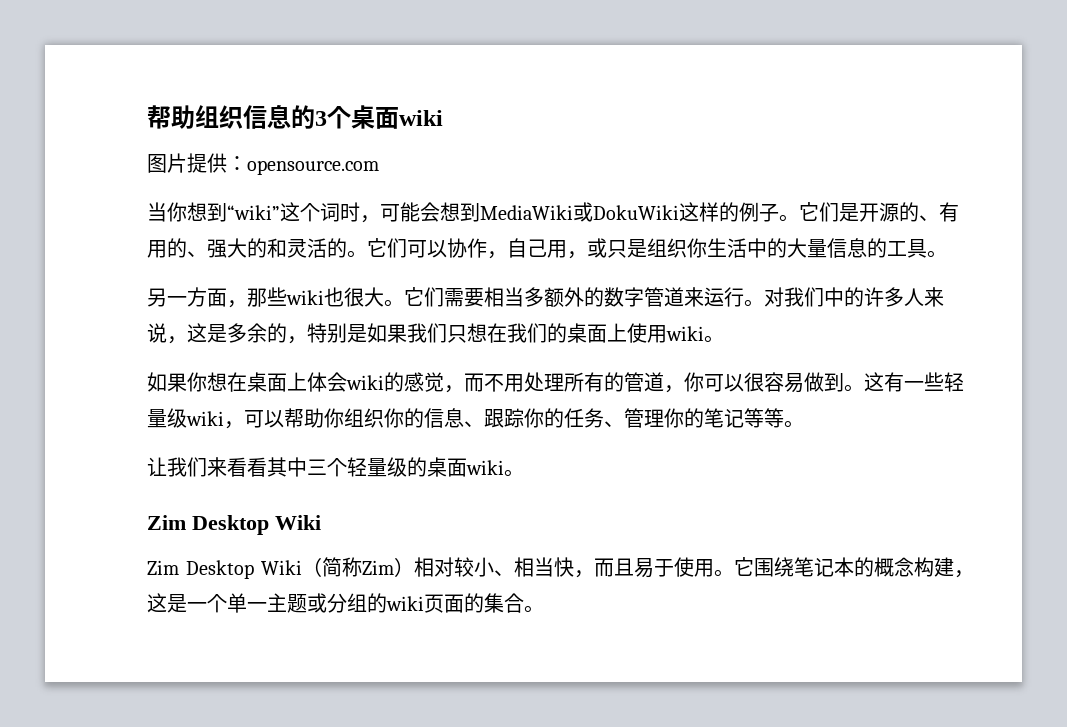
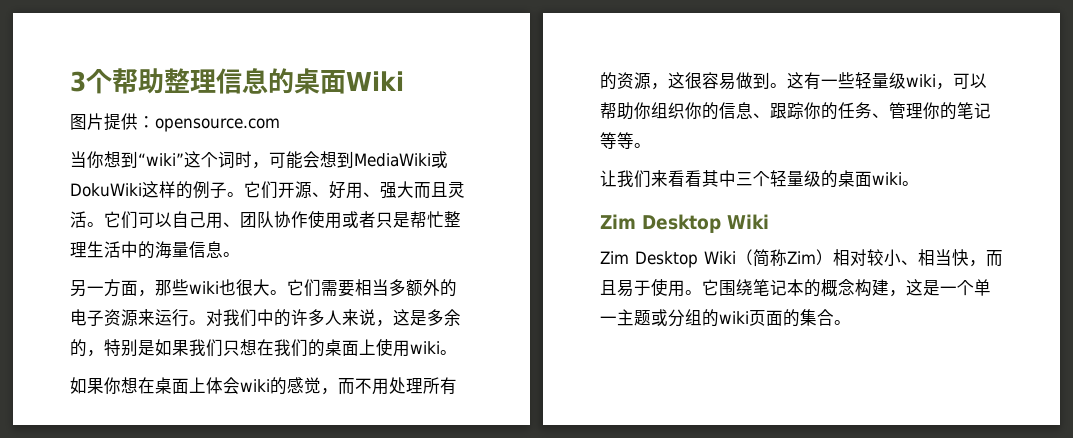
- 帮助组织信息的3个桌面wiki
+ 3个帮助整理信息的桌面Wiki
- 它们是开源的、有用的、强大的和灵活的。它们可以协作，自己用，或只是组织你生活中的大量信息的工具。
+ 它们开源、好用、强大而且灵活。它们可以自己用、团队协作使用或者只是帮忙整理生活中的海量信息。
- 它们需要相当多额外的数字管道来运行。
+ 它们需要相当多额外的电子资源来运行。
- 如果你想在桌面上体会wiki的感觉，而不用处理所有的管道，你可以很容易做到。
+ 如果你想在桌面上体会wiki的感觉，而不用处理所有的资源，这很容易做到。

